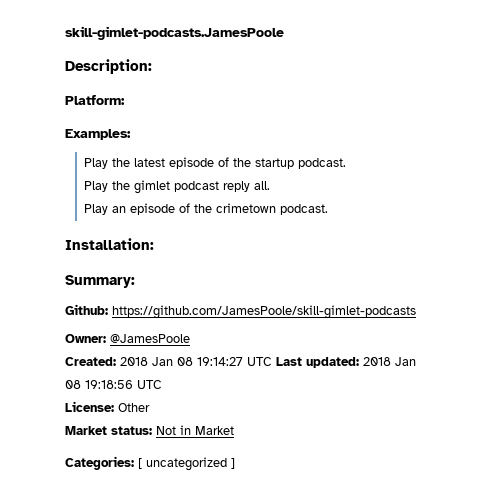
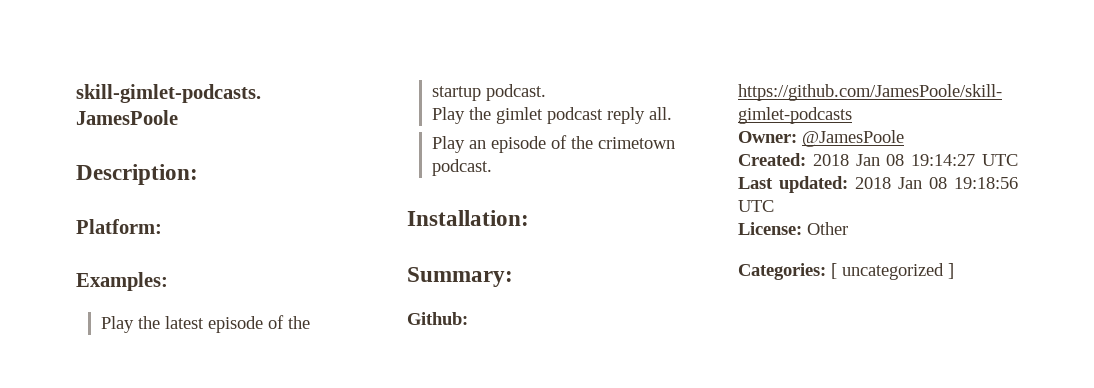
- Market status: Not in Market

